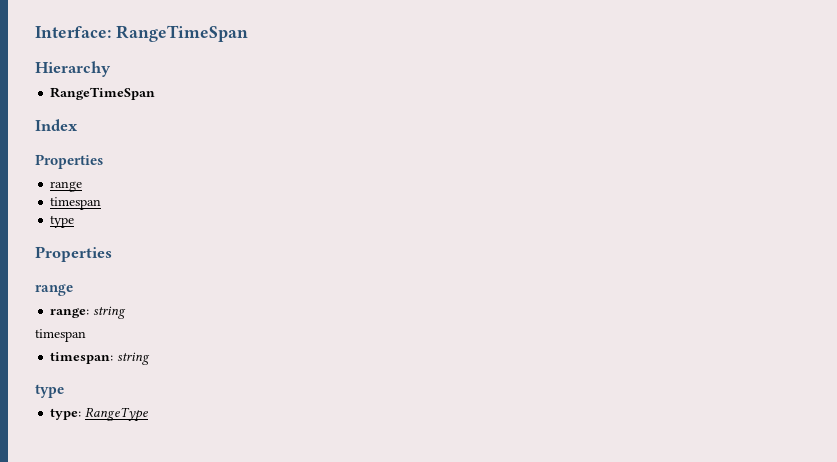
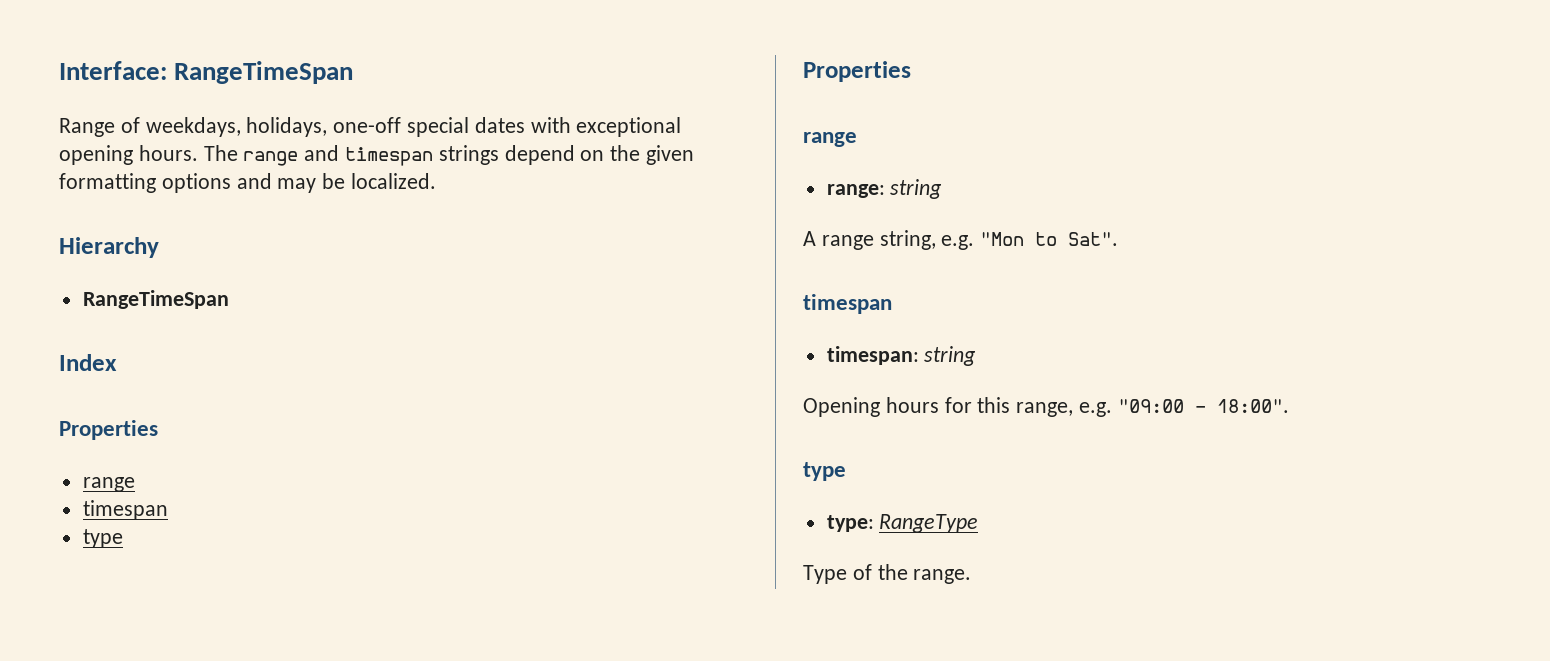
+ Range of weekdays, holidays, one-off special dates with exceptional opening hours. The range and timespan strings depend on the given formatting options and may be localized.
  range: string
+ A range string, e.g. "Mon to Sat".
  timespan
  timespan: string
+ Opening hours for this range, e.g. "09:00 – 18:00".
+ Type of the range.

